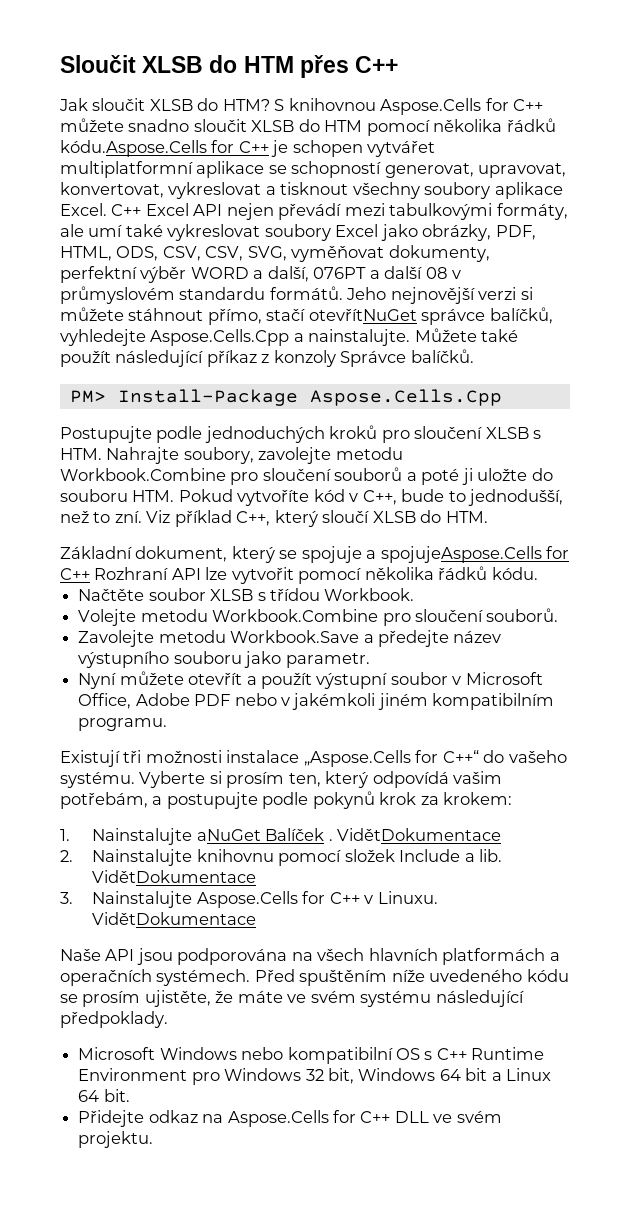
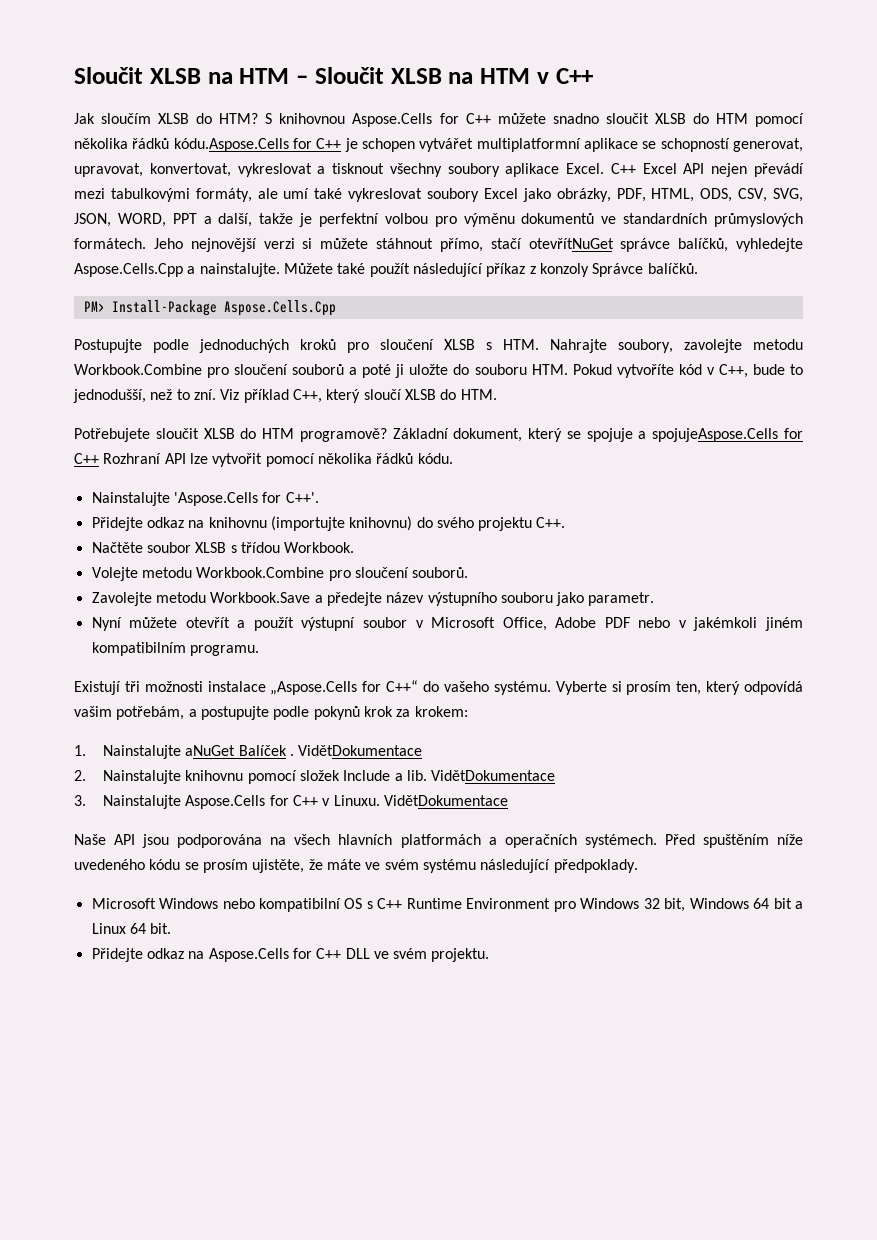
- Sloučit XLSB do HTM přes C++
+ Sloučit XLSB na HTM – Sloučit XLSB na HTM v C++
- Jak sloučit XLSB do HTM?
+ Jak sloučím XLSB do HTM?
- C++ Excel API nejen převádí mezi tabulkovými formáty, ale umí také vykreslovat soubory Excel jako obrázky, PDF, HTML, ODS, CSV, CSV, SVG, vyměňovat dokumenty, perfektní výběr WORD a další, 076PT a další 08 v průmyslovém standardu formátů.
+ C++ Excel API nejen převádí mezi tabulkovými formáty, ale umí také vykreslovat soubory Excel jako obrázky, PDF, HTML, ODS, CSV, SVG, JSON, WORD, PPT a další, takže je perfektní volbou pro výměnu dokumentů ve standardních průmyslových formátech.
+ Potřebujete sloučit XLSB do HTM programově?
+ Nainstalujte 'Aspose.Cells for C++'.
+ Přidejte odkaz na knihovnu (importujte knihovnu) do svého projektu C++.

